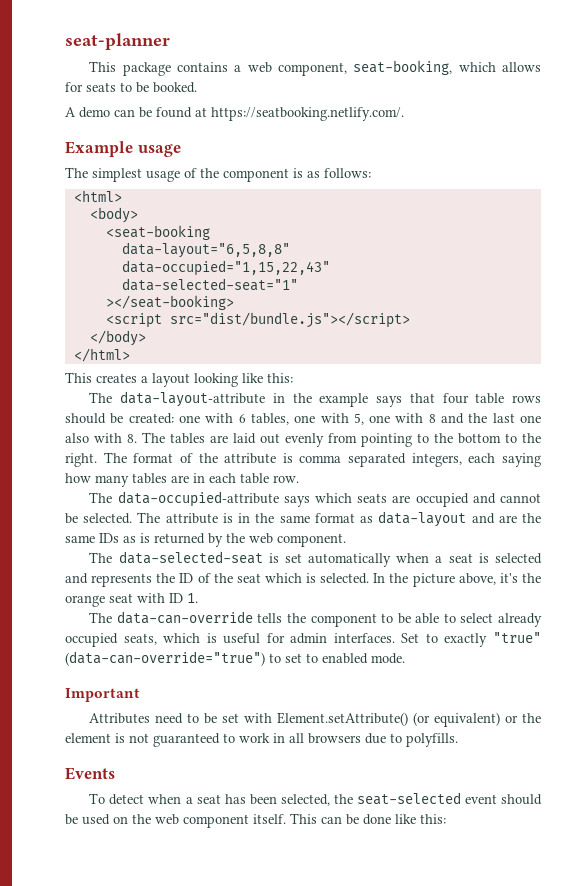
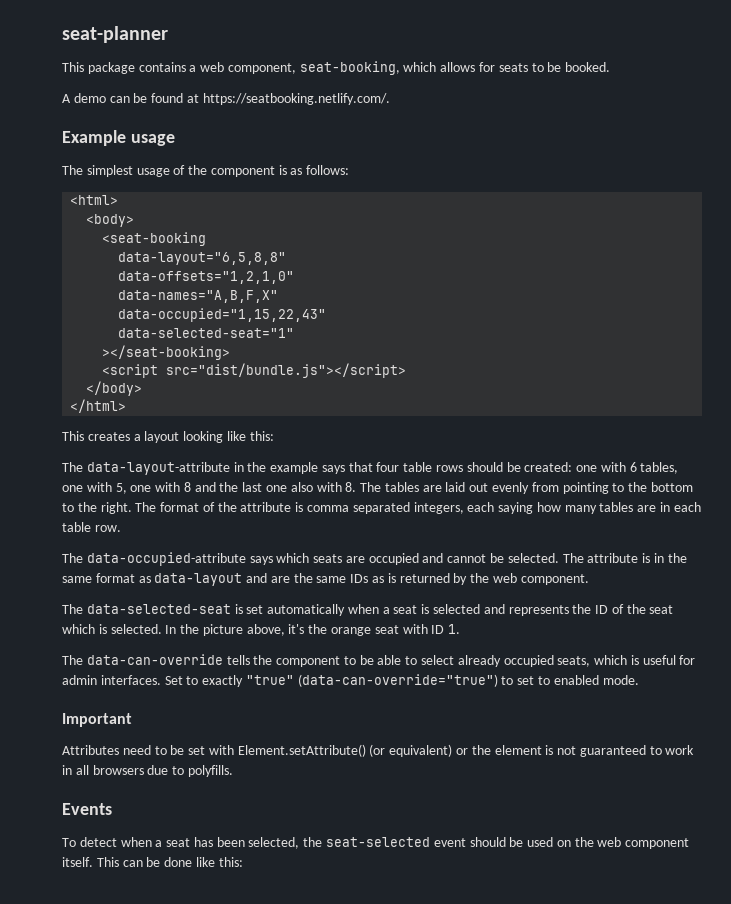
+ data-offsets="1,2,1,0"
+ data-names="A,B,F,X"

